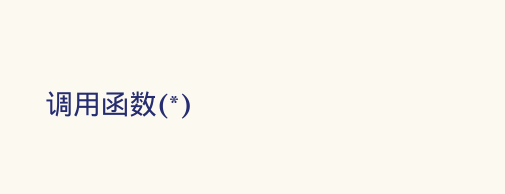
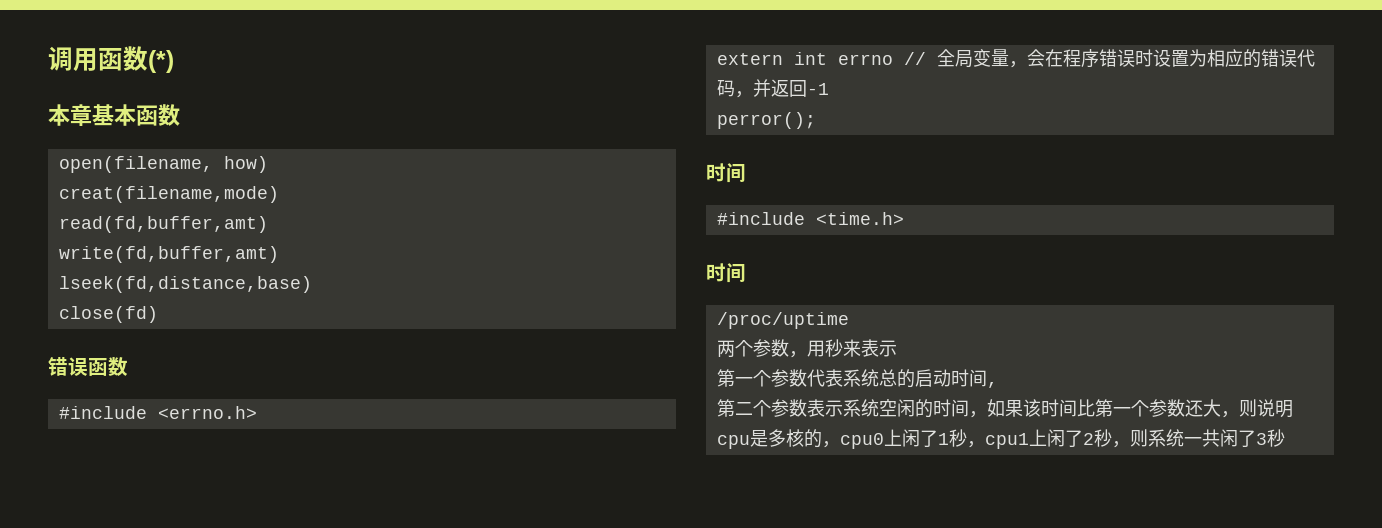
+ 本章基本函数
+ open(filename, how)
+ creat(filename,mode)
+ read(fd,buffer,amt)
+ write(fd,buffer,amt)
+ lseek(fd,distance,base)
+ close(fd)
+ 错误函数
+ #include <errno.h>
+ extern int errno // 全局变量，会在程序错误时设置为相应的错误代码，并返回-1
+ perror();
+ 时间
+ #include <time.h>
+ 时间
+ /proc/uptime
+ 两个参数，用秒来表示
+ 第一个参数代表系统总的启动时间,
+ 第二个参数表示系统空闲的时间，如果该时间比第一个参数还大，则说明cpu是多核的，cpu0上闲了1秒，cpu1上闲了2秒，则系统一共闲了3秒

